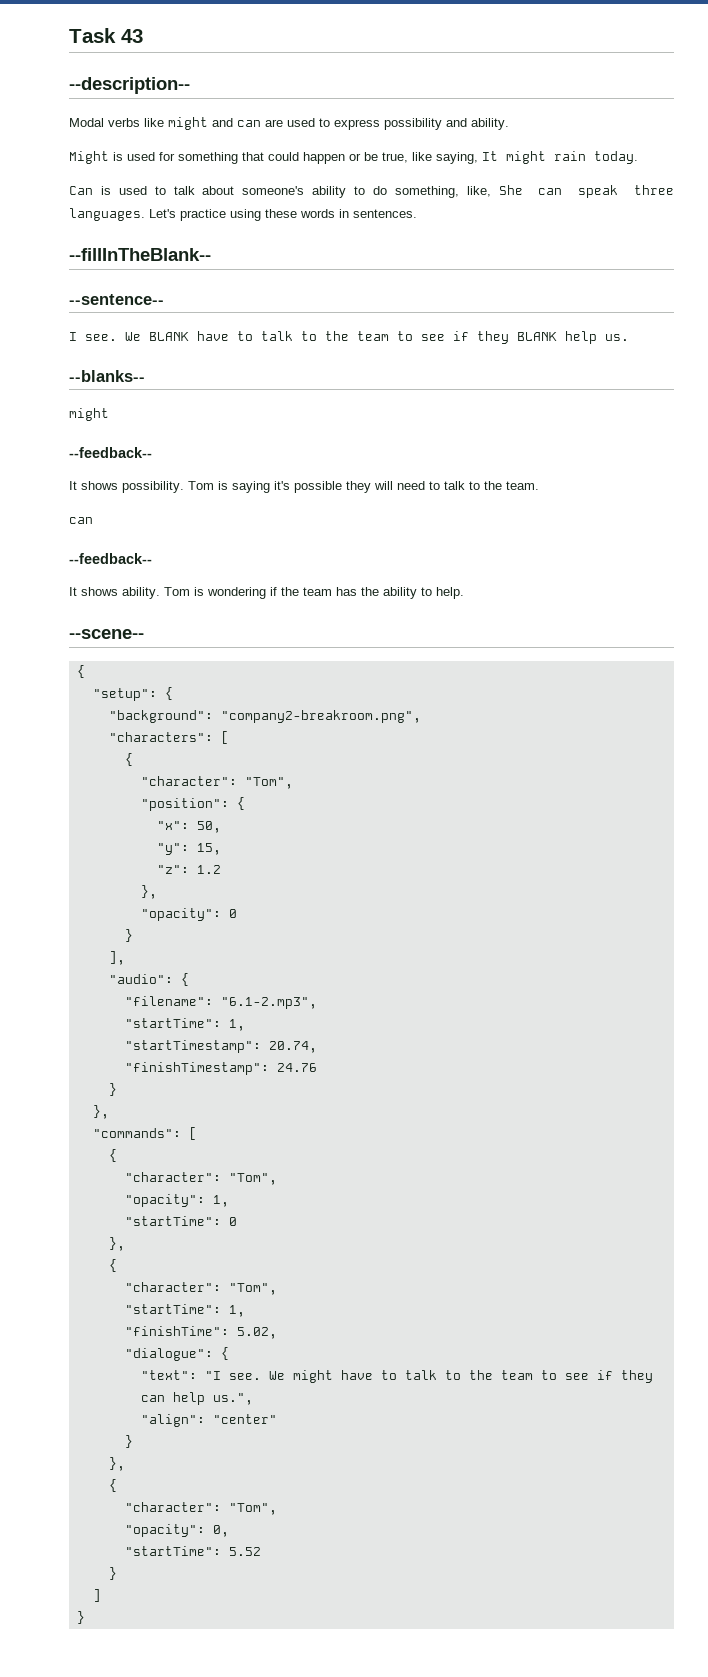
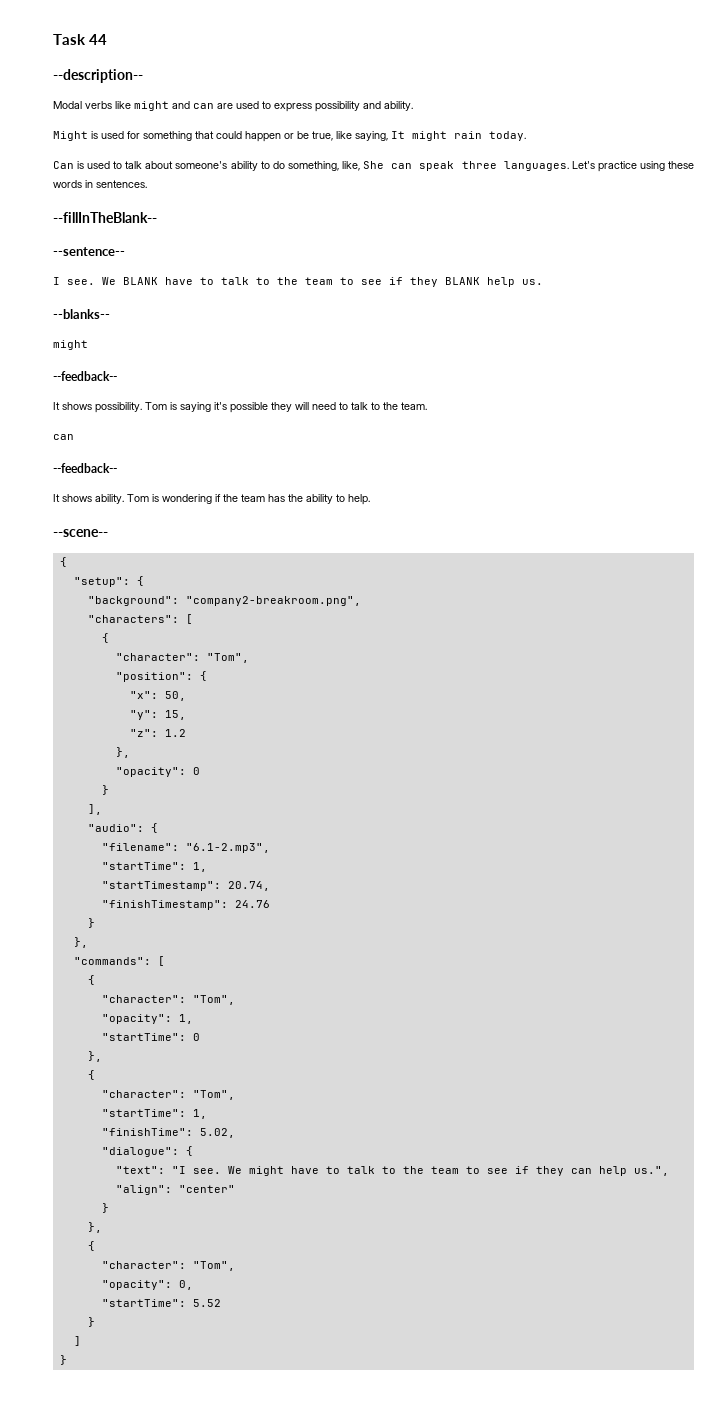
- Task 43
+ Task 44

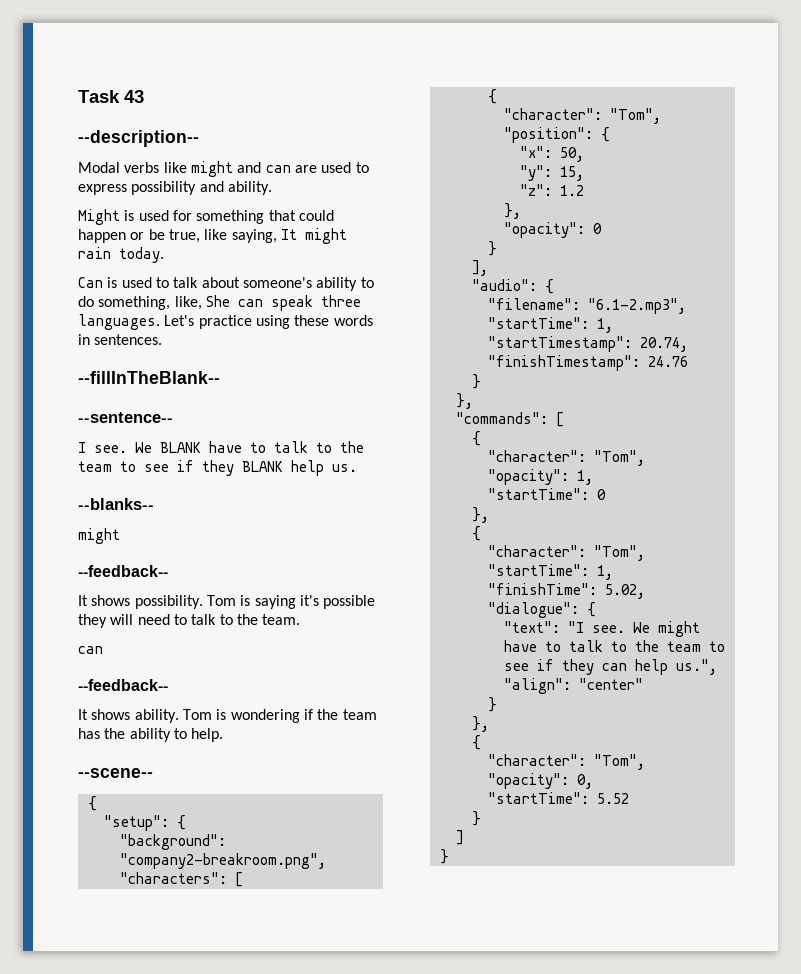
- Task 44
+ Task 43

